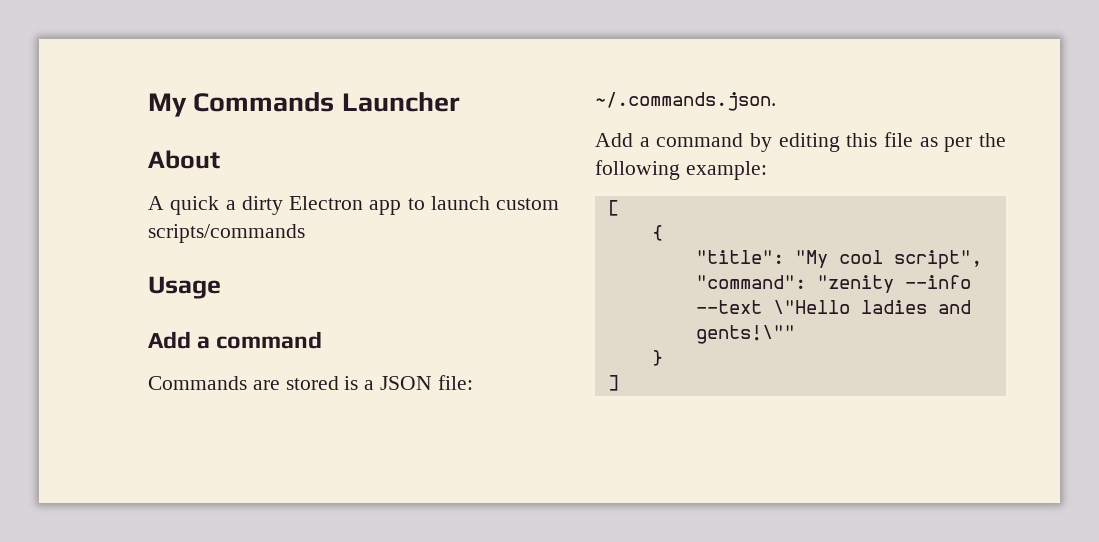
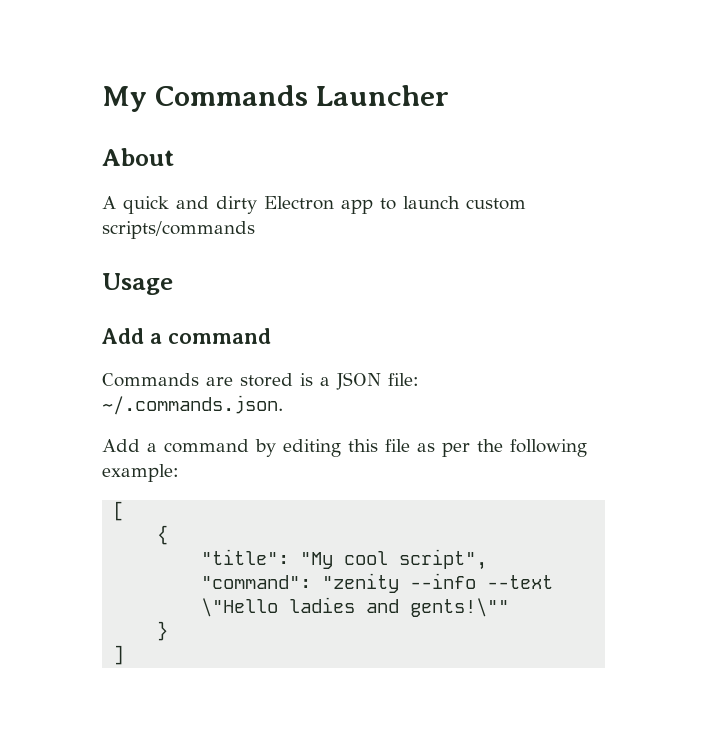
- A quick a dirty Electron app to launch custom scripts/commands
+ A quick and dirty Electron app to launch custom scripts/commands

